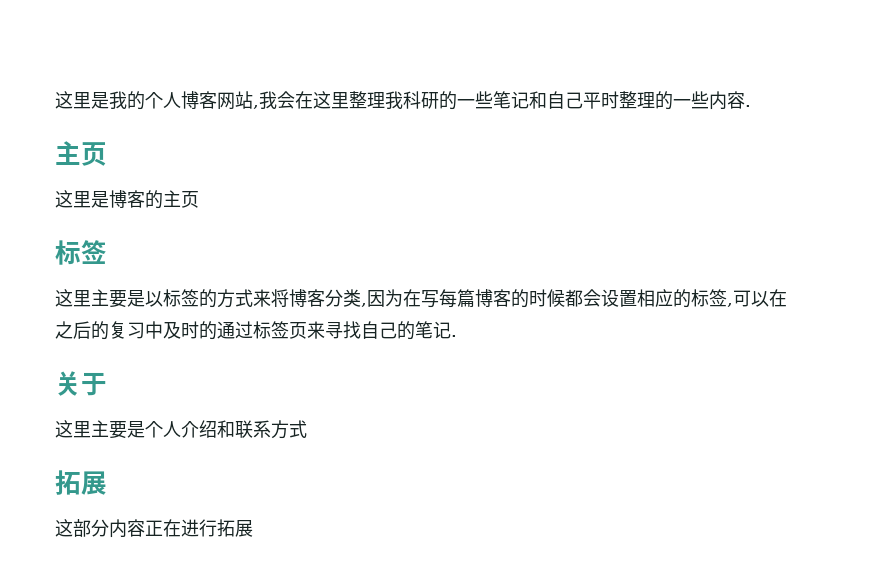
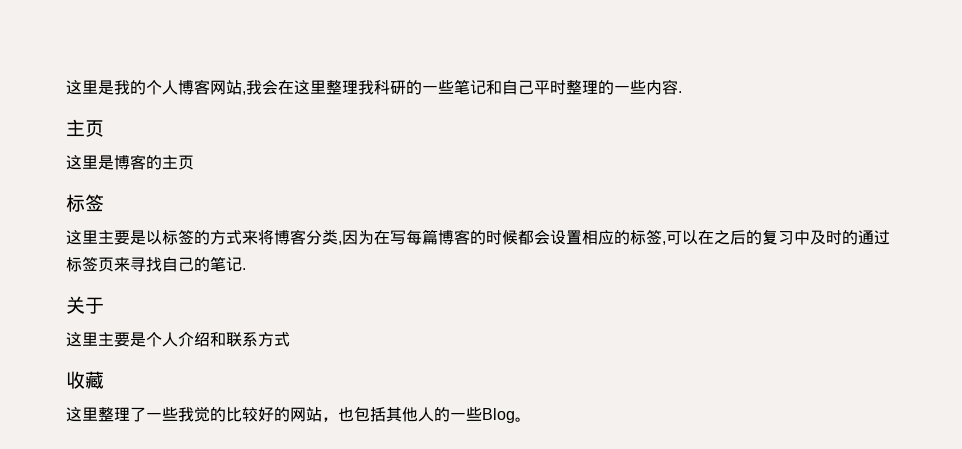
  这里主要是个人介绍和联系方式
- 拓展
- 这部分内容正在进行拓展
+ 收藏
+ 这里整理了一些我觉的比较好的网站，也包括其他人的一些Blog。

